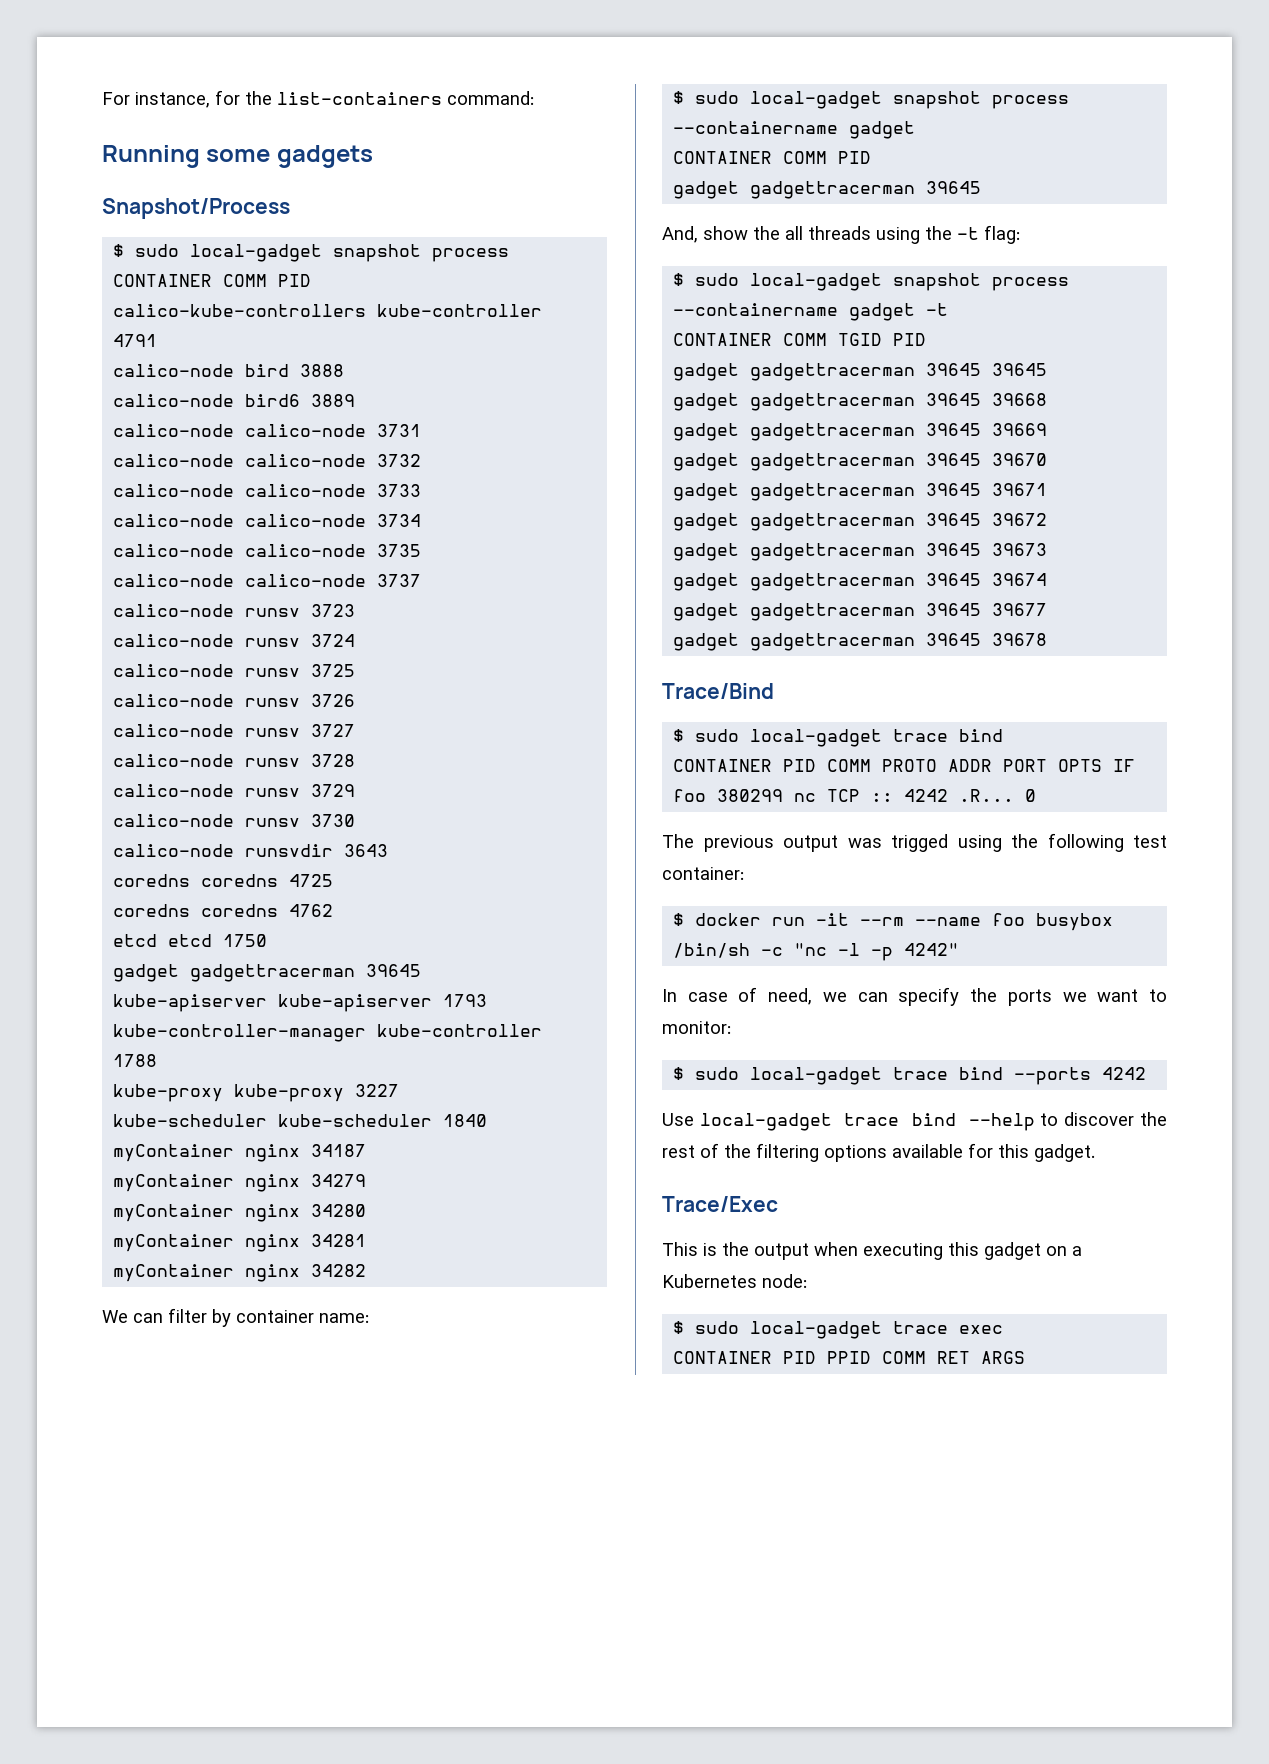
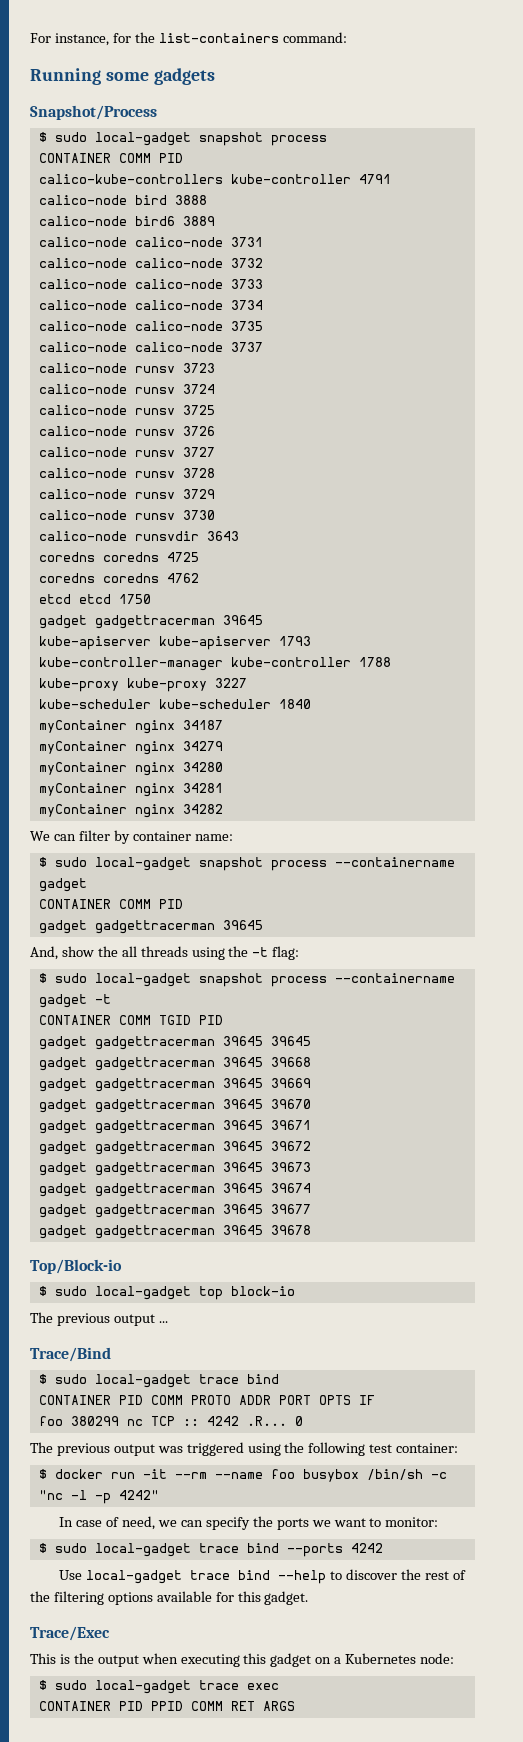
+ Top/Block-io
+ $ sudo local-gadget top block-io
+ The previous output ...
- The previous output was trigged using the following test container:
+ The previous output was triggered using the following test container:

